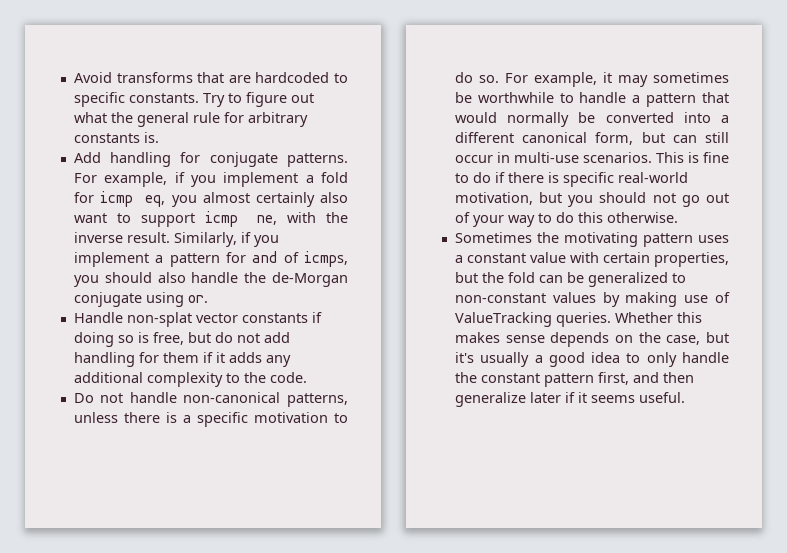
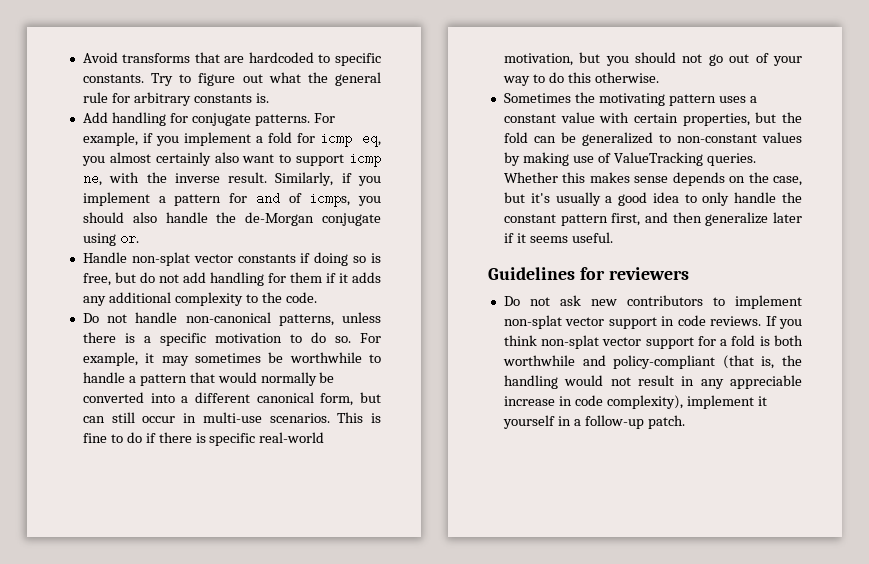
+ Guidelines for reviewers
+ Do not ask new contributors to implement non-splat vector support in code reviews. If you think non-splat vector support for a fold is both worthwhile and policy-compliant (that is, the handling would not result in any appreciable increase in code complexity), implement it yourself in a follow-up patch.

